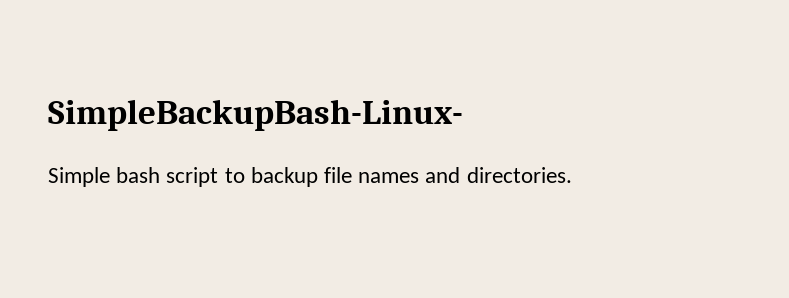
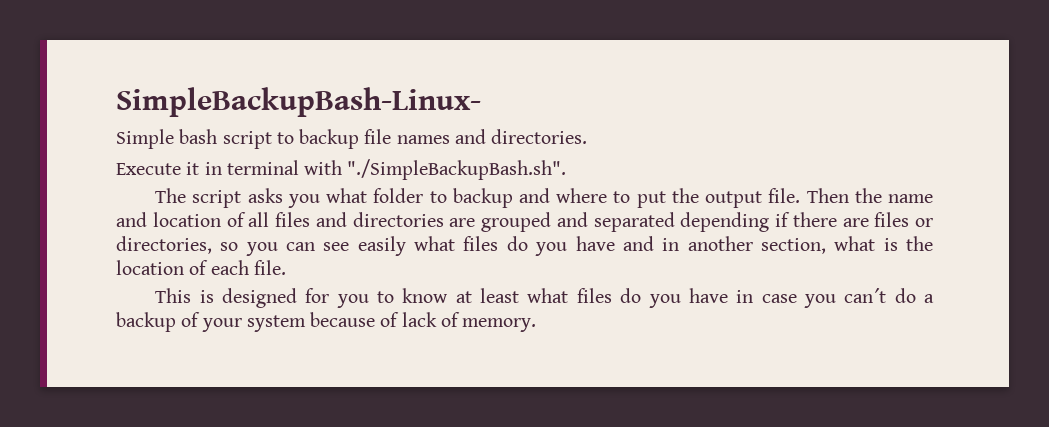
+ Execute it in terminal with "./SimpleBackupBash.sh".
+ The script asks you what folder to backup and where to put the output file. Then the name and location of all files and directories are grouped and separated depending if there are files or directories, so you can see easily what files do you have and in another section, what is the location of each file.
+ This is designed for you to know at least what files do you have in case you can´t do a backup of your system because of lack of memory.

